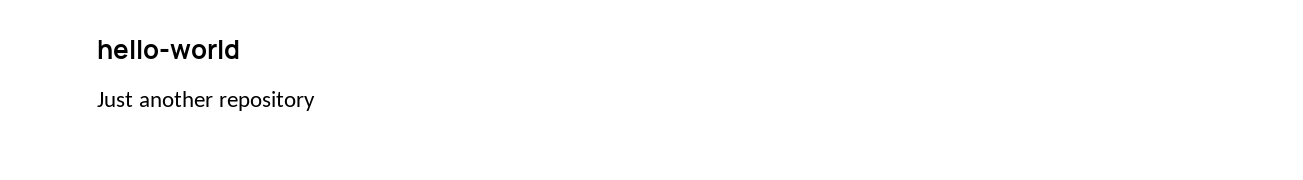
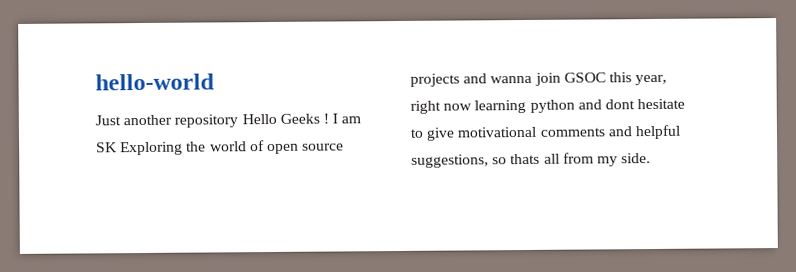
- Just another repository
+ Just another repository Hello Geeks ! I am SK Exploring the world of open source projects and wanna join GSOC this year, right now learning python and dont hesitate to give motivational comments and helpful suggestions, so thats all from my side.

